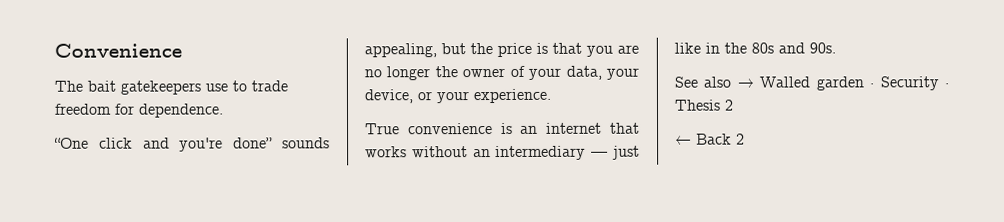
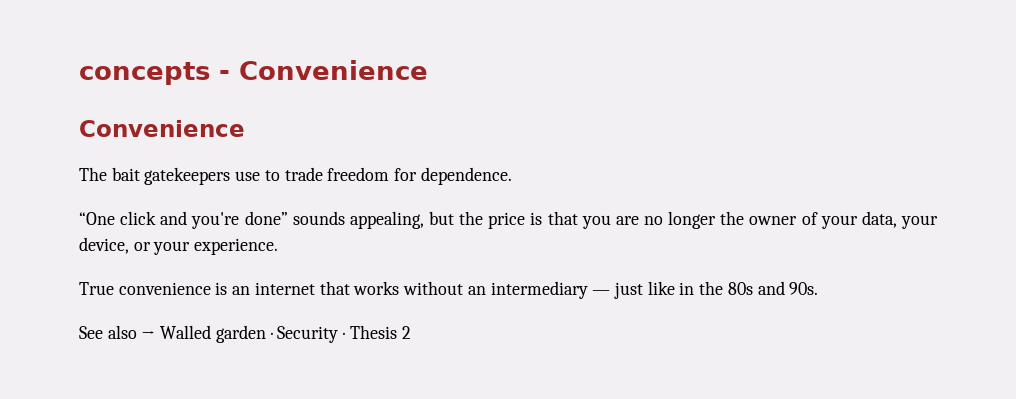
+ concepts - Convenience
- ← Back 2

